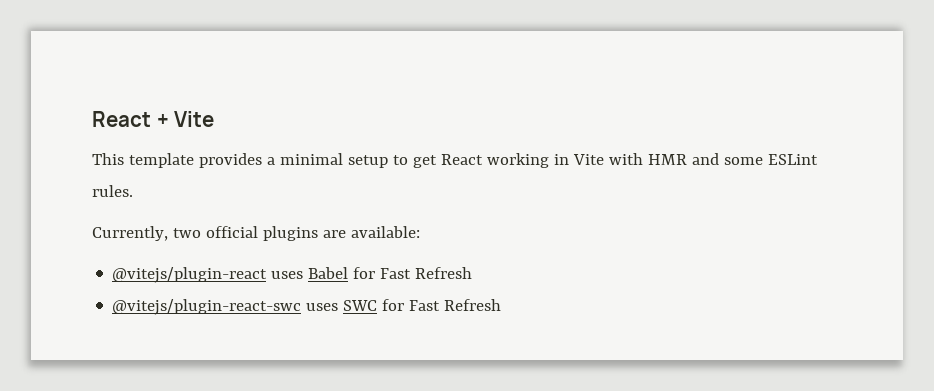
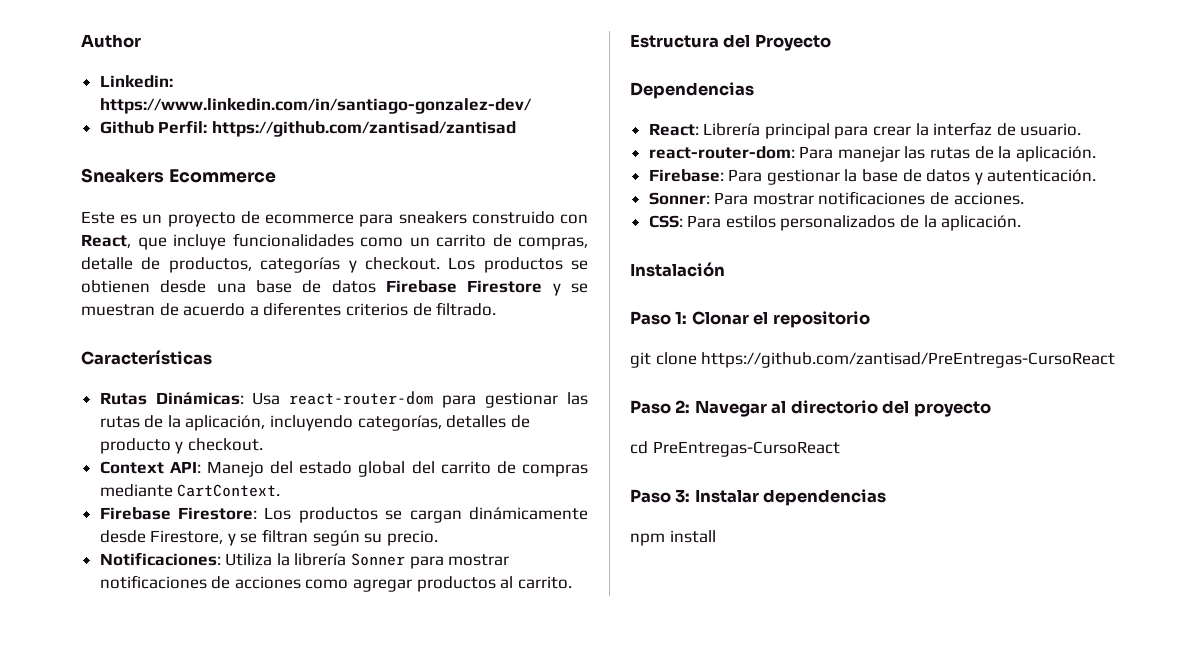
- React + Vite
- This template provides a minimal setup to get React working in Vite with HMR and some ESLint rules.
- Currently, two official plugins are available:
- @vitejs/plugin-react uses Babel for Fast Refresh
- @vitejs/plugin-react-swc uses SWC for Fast Refresh
+ Author
+ Linkedin: https://www.linkedin.com/in/santiago-gonzalez-dev/
+ Github Perfil: https://github.com/zantisad/zantisad
+ Sneakers Ecommerce
+ Este es un proyecto de ecommerce para sneakers construido con React, que incluye funcionalidades como un carrito de compras, detalle de productos, categorías y checkout. Los productos se obtienen desde una base de datos Firebase Firestore y se muestran de acuerdo a diferentes criterios de filtrado.
+ Características
+ Rutas Dinámicas: Usa react-router-dom para gestionar las rutas de la aplicación, incluyendo categorías, detalles de producto y checkout.
+ Context API: Manejo del estado global del carrito de compras mediante CartContext.
+ Firebase Firestore: Los productos se cargan dinámicamente desde Firestore, y se filtran según su precio.
+ Notificaciones: Utiliza la librería Sonner para mostrar notificaciones de acciones como agregar productos al carrito.
+ Estructura del Proyecto
+ Dependencias
+ React: Librería principal para crear la interfaz de usuario.
+ react-router-dom: Para manejar las rutas de la aplicación.
+ Firebase: Para gestionar la base de datos y autenticación.
+ Sonner: Para mostrar notificaciones de acciones.
+ CSS: Para estilos personalizados de la aplicación.
+ Instalación
+ Paso 1: Clonar el repositorio
+ git clone https://github.com/zantisad/PreEntregas-CursoReact
+ Paso 2: Navegar al directorio del proyecto
+ cd PreEntregas-CursoReact
+ Paso 3: Instalar dependencias
+ npm install

